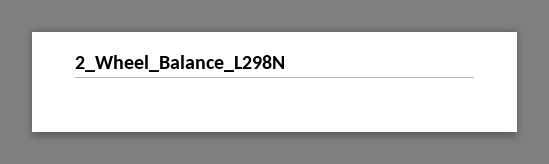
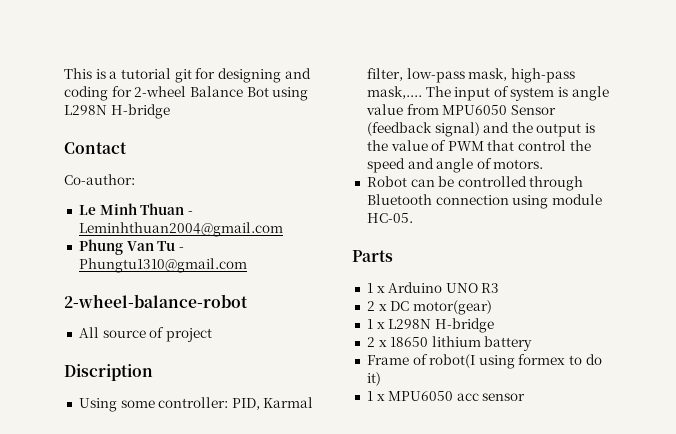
- 2_Wheel_Balance_L298N
+ This is a tutorial git for designing and coding for 2-wheel Balance Bot using L298N H-bridge
+ Contact
+ Co-author:
+ Le Minh Thuan - Leminhthuan2004@gmail.com
+ Phung Van Tu - Phungtu1310@gmail.com
+ 2-wheel-balance-robot
+ All source of project
+ Discription
+ Using some controller: PID, Karmal filter, low-pass mask, high-pass mask,.... The input of system is angle value from MPU6050 Sensor (feedback signal) and the output is the value of PWM that control the speed and angle of motors.
+ Robot can be controlled through Bluetooth connection using module HC-05.
+ Parts
+ 1 x Arduino UNO R3
+ 2 x DC motor(gear)
+ 1 x L298N H-bridge
+ 2 x 18650 lithium battery
+ Frame of robot(I using formex to do it)
+ 1 x MPU6050 acc sensor

